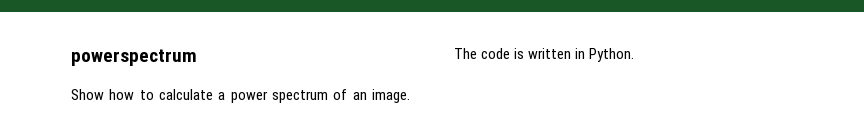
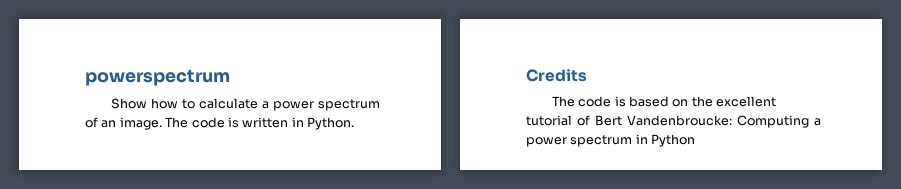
+ Credits
+ The code is based on the excellent tutorial of Bert Vandenbroucke: Computing a power spectrum in Python

